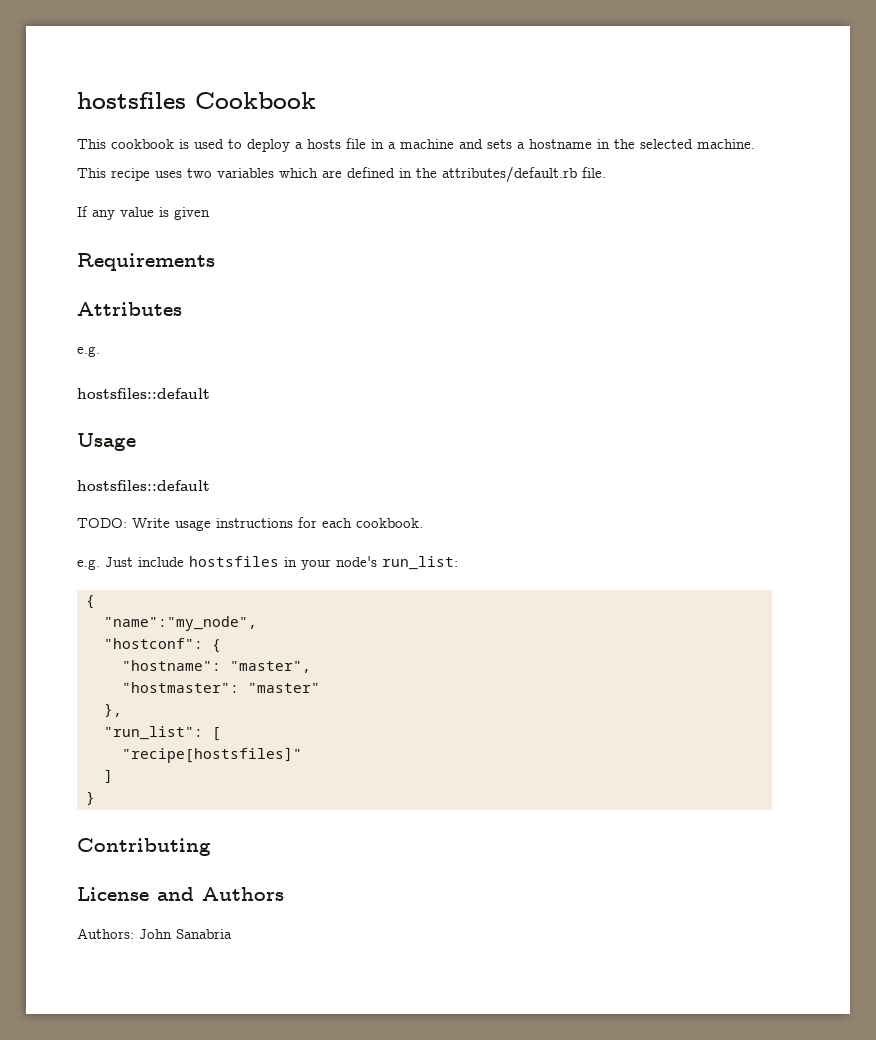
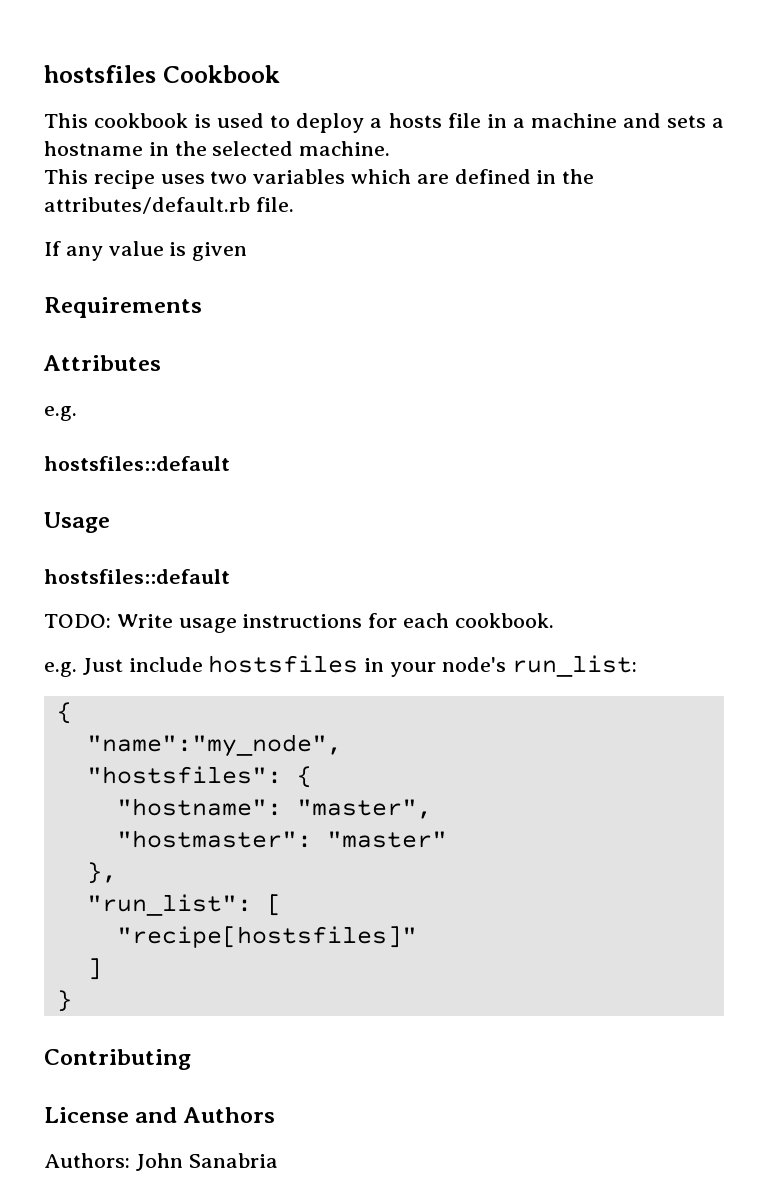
- "hostconf": {
+ "hostsfiles": {

